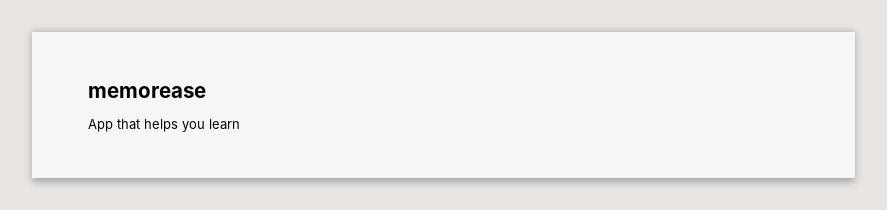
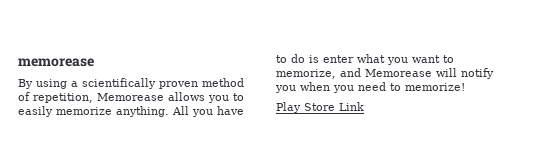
- App that helps you learn
+ By using a scientifically proven method of repetition, Memorease allows you to easily memorize anything. All you have to do is enter what you want to memorize, and Memorease will notify you when you need to memorize!
+ Play Store Link

